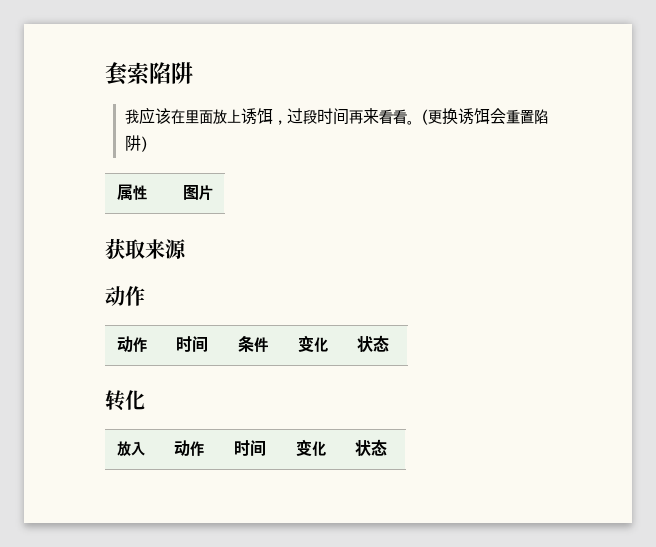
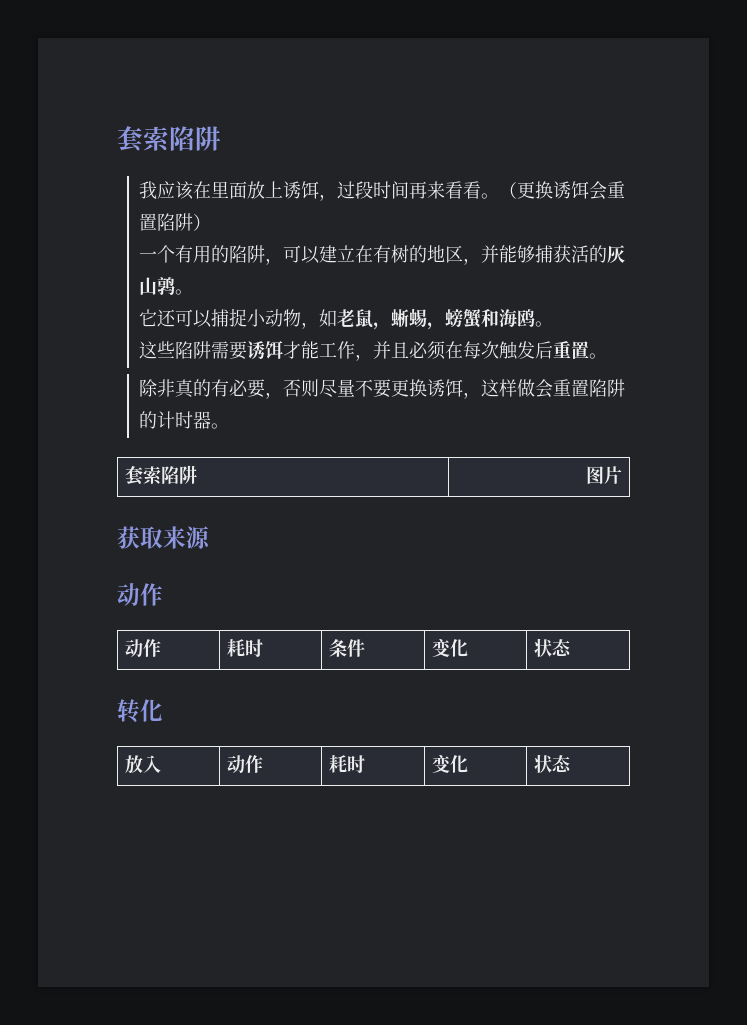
- 属性 | 图片
+ 一个有用的陷阱，可以建立在有树的地区，并能够捕获活的灰山鹑。
+ 它还可以捕捉小动物，如老鼠，蜥蜴，螃蟹和海鸥。
+ 这些陷阱需要诱饵才能工作，并且必须在每次触发后重置。
+ 除非真的有必要，否则尽量不要更换诱饵，这样做会重置陷阱的计时器。
+ 套索陷阱 | 图片
- 动作 | 时间 | 条件 | 变化 | 状态
+ 动作 | 耗时 | 条件 | 变化 | 状态
- 放入 | 动作 | 时间 | 变化 | 状态
+ 放入 | 动作 | 耗时 | 变化 | 状态

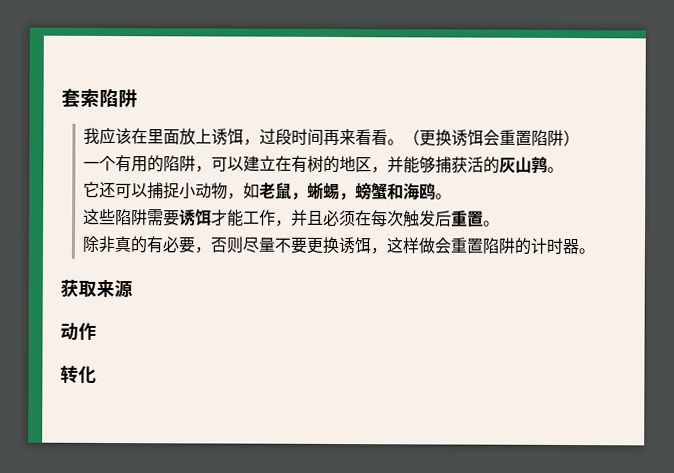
- 套索陷阱 | 图片
- 动作 | 耗时 | 条件 | 变化 | 状态
  转化
- 放入 | 动作 | 耗时 | 变化 | 状态

